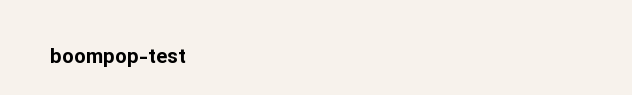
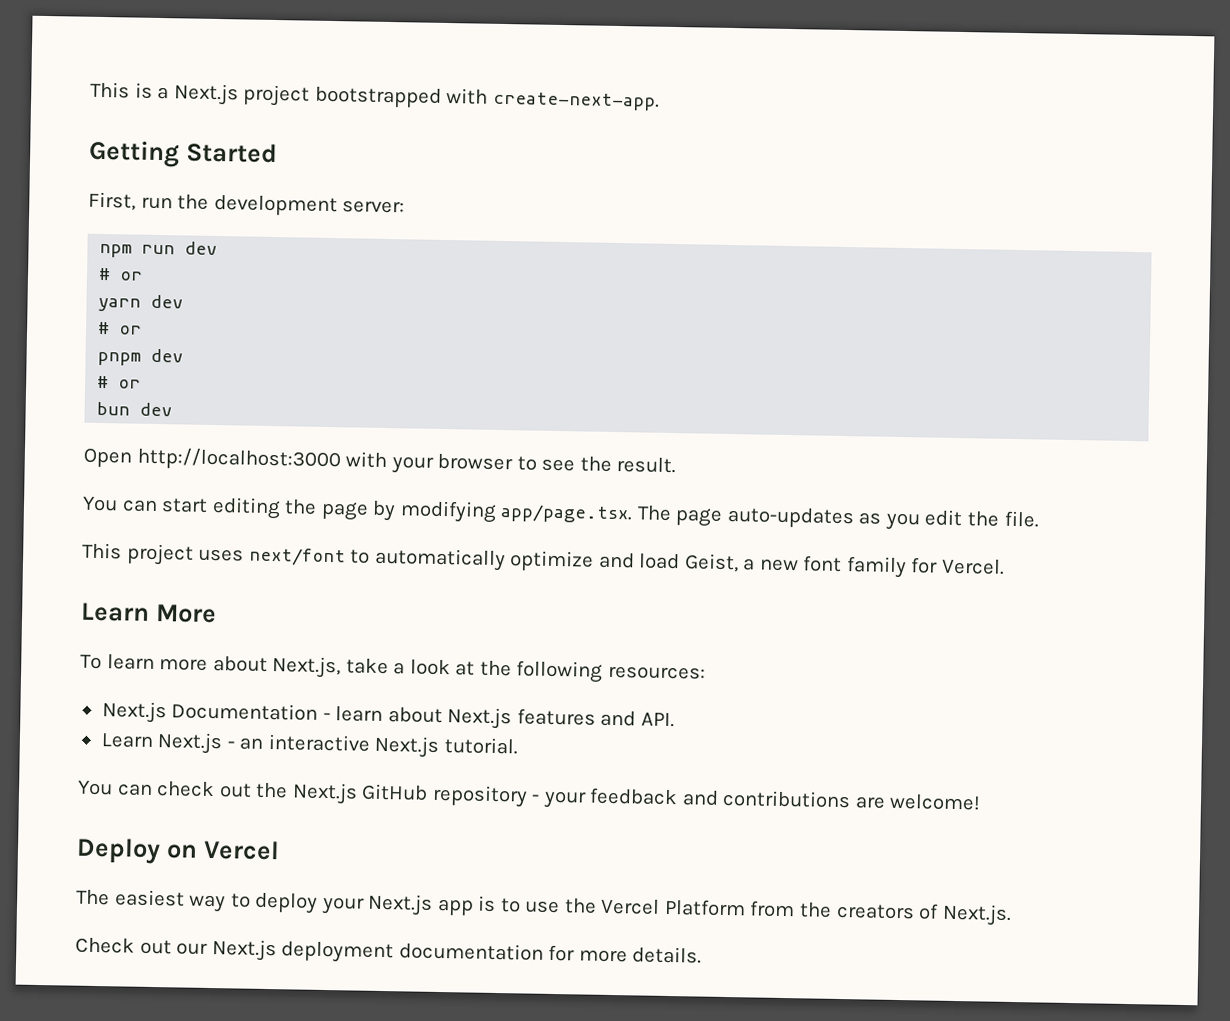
- boompop-test
+ This is a Next.js project bootstrapped with create-next-app.
+ Getting Started
+ First, run the development server:
+ npm run dev
+ # or
+ yarn dev
+ # or
+ pnpm dev
+ # or
+ bun dev
+ Open http://localhost:3000 with your browser to see the result.
+ You can start editing the page by modifying app/page.tsx. The page auto-updates as you edit the file.
+ This project uses next/font to automatically optimize and load Geist, a new font family for Vercel.
+ Learn More
+ To learn more about Next.js, take a look at the following resources:
+ Next.js Documentation - learn about Next.js features and API.
+ Learn Next.js - an interactive Next.js tutorial.
+ You can check out the Next.js GitHub repository - your feedback and contributions are welcome!
+ Deploy on Vercel
+ The easiest way to deploy your Next.js app is to use the Vercel Platform from the creators of Next.js.
+ Check out our Next.js deployment documentation for more details.

